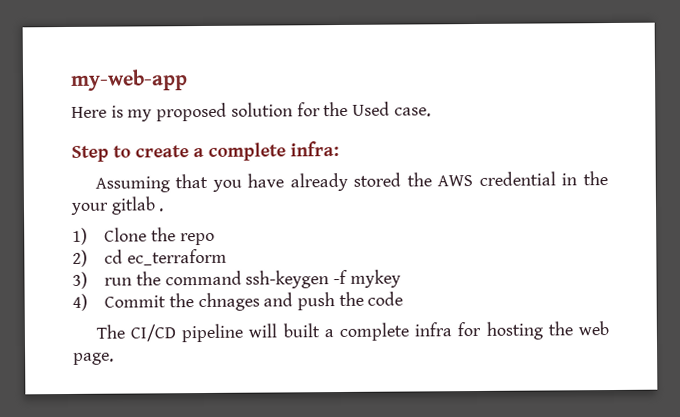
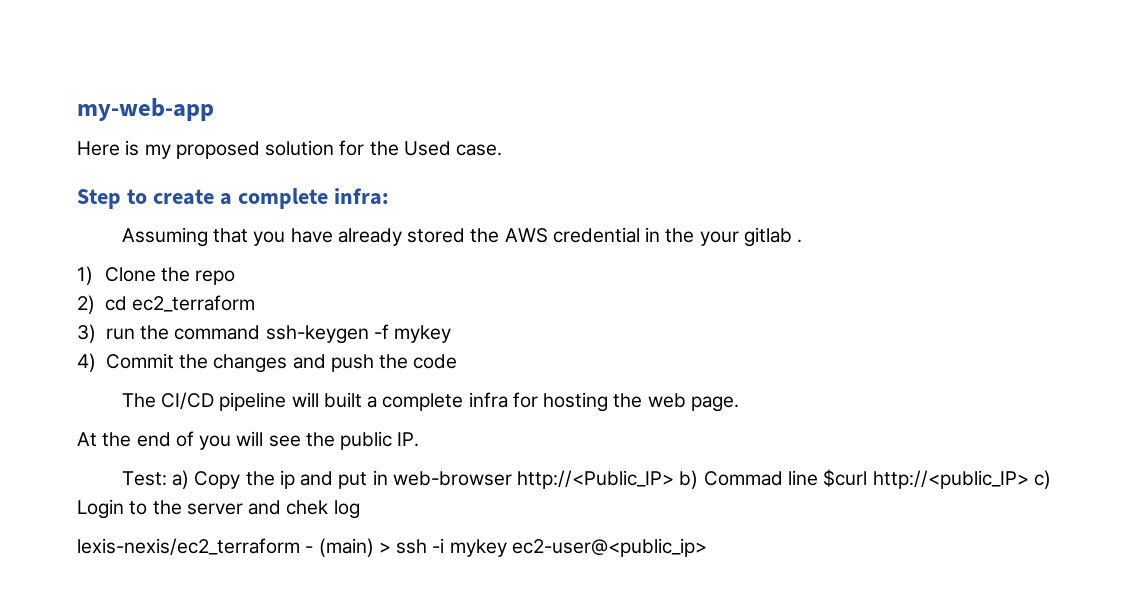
- 2) cd ec_terraform
+ 2) cd ec2_terraform
- 4) Commit the chnages and push the code
+ 4) Commit the changes and push the code
+ At the end of you will see the public IP.
+ Test: a) Copy the ip and put in web-browser http://<Public_IP> b) Commad line $curl http://<public_IP> c) Login to the server and chek log
+ lexis-nexis/ec2_terraform - (main) > ssh -i mykey ec2-user@<public_ip>

